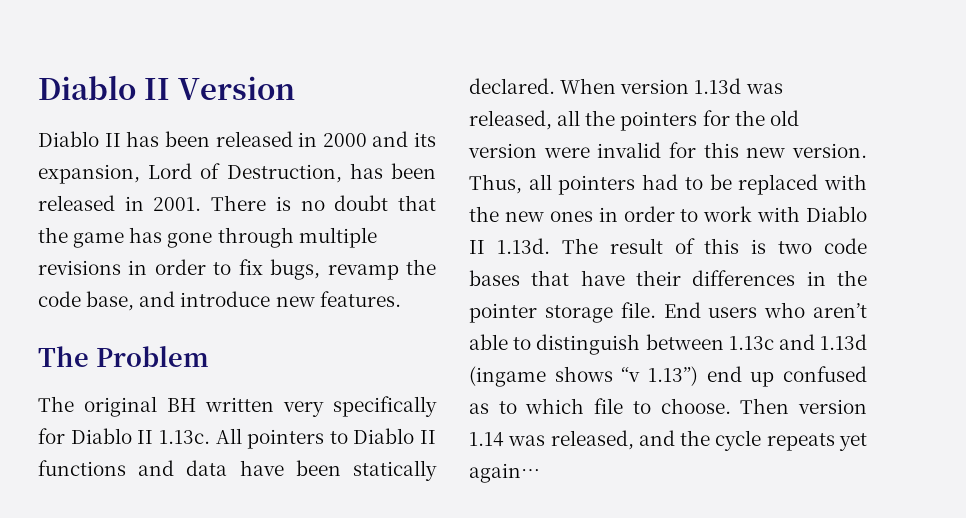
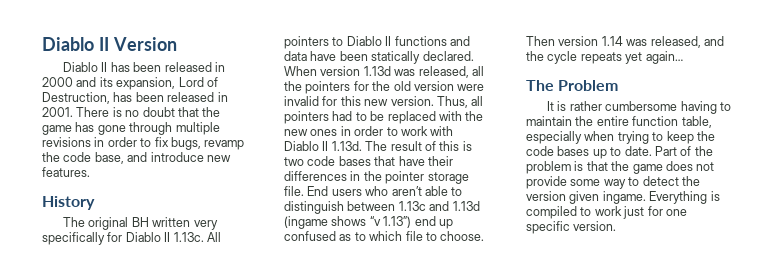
- The Problem
+ History
+ The Problem
+ It is rather cumbersome having to maintain the entire function table, especially when trying to keep the code bases up to date. Part of the problem is that the game does not provide some way to detect the version given ingame. Everything is compiled to work just for one specific version.

